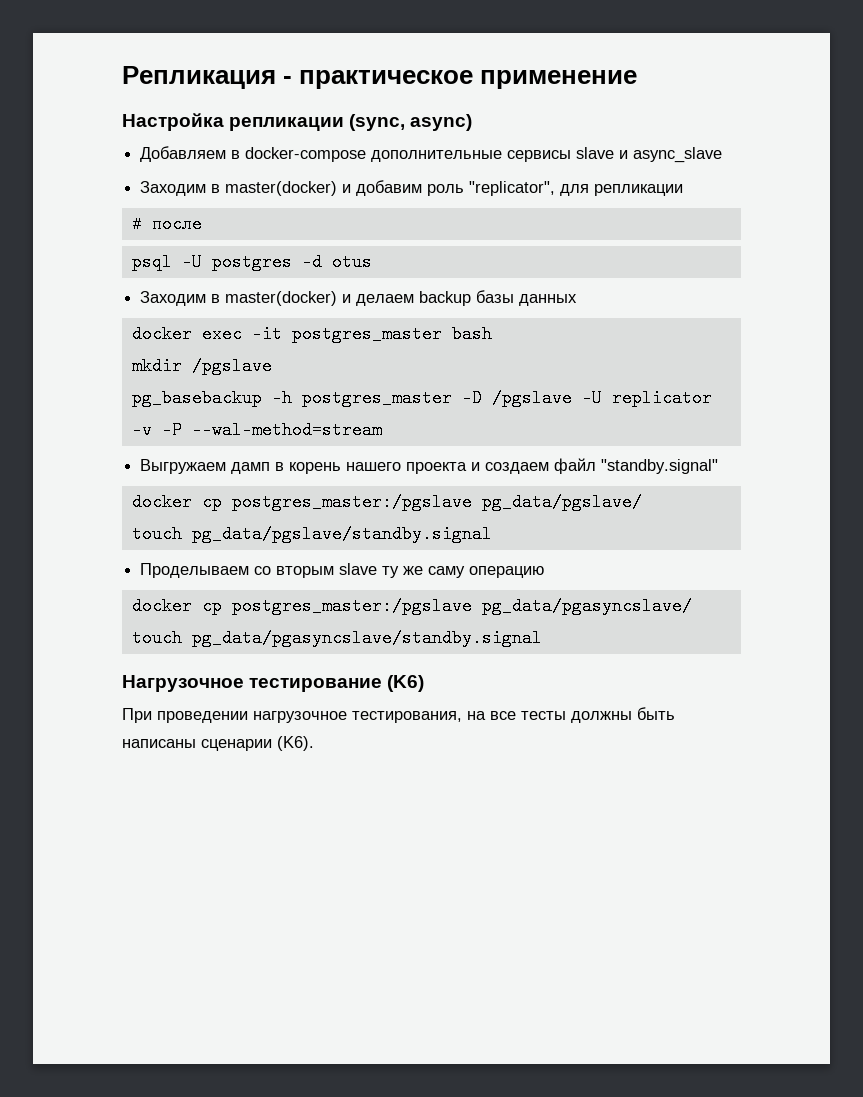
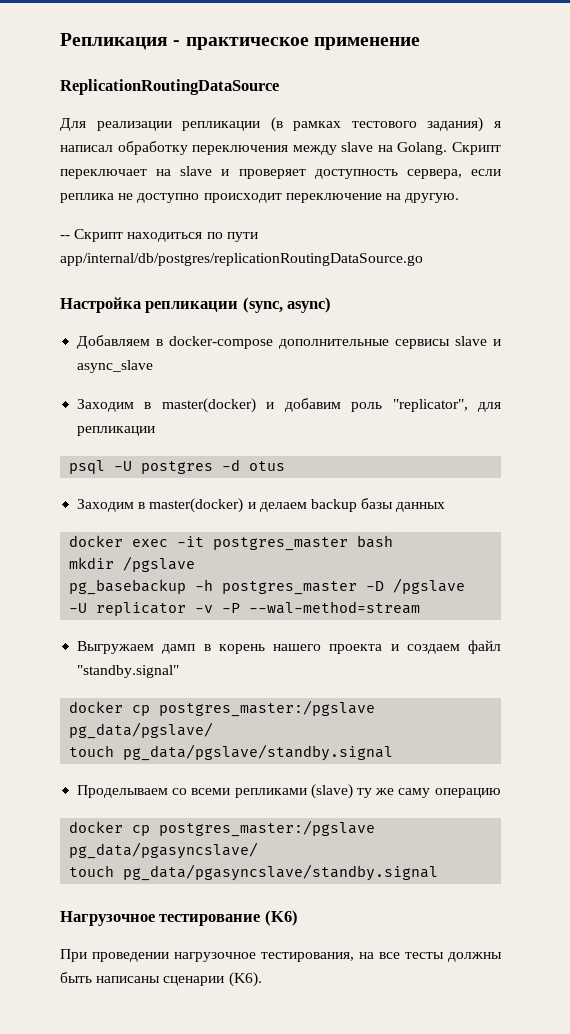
+ ReplicationRoutingDataSource
+ Для реализации репликации (в рамках тестового задания) я написал обработку переключения между slave на Golang. Скрипт переключает на slave и проверяет доступность сервера, если реплика не доступно происходит переключение на другую.
+ -- Скрипт находиться по пути app/internal/db/postgres/replicationRoutingDataSource.go
- # после
- Проделываем со вторым slave ту же саму операцию
+ Проделываем со всеми репликами (slave) ту же саму операцию

